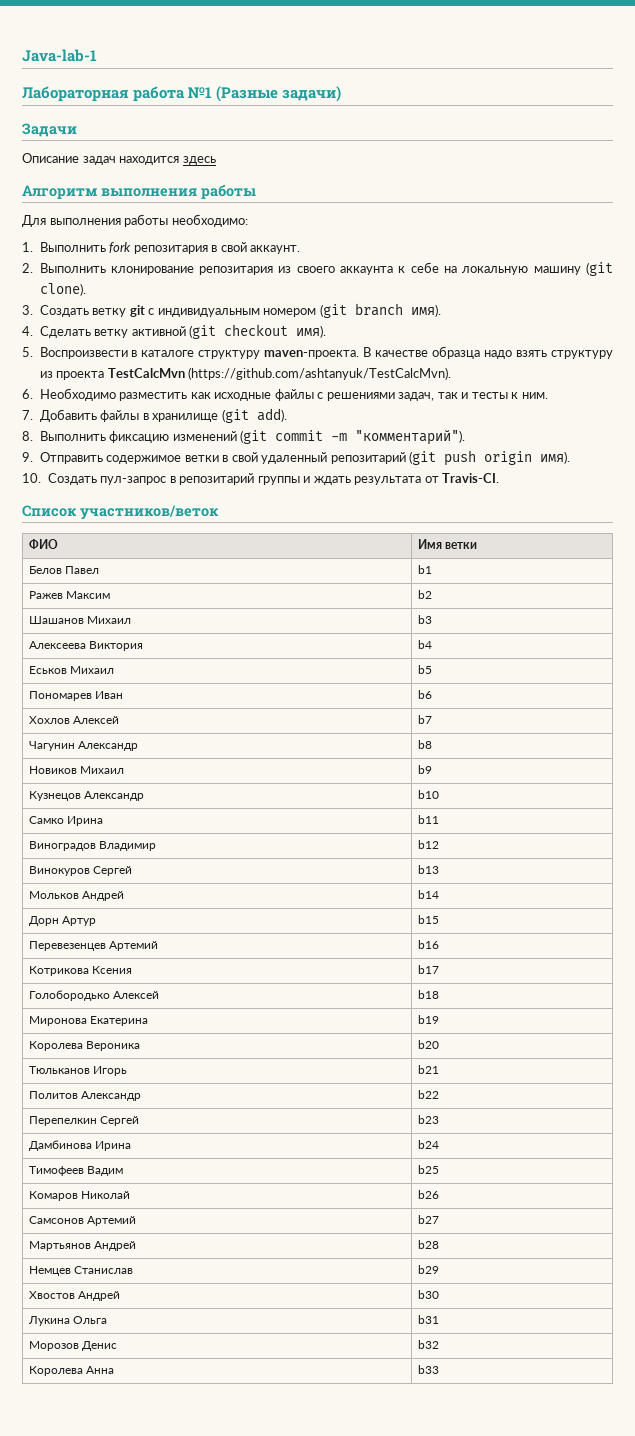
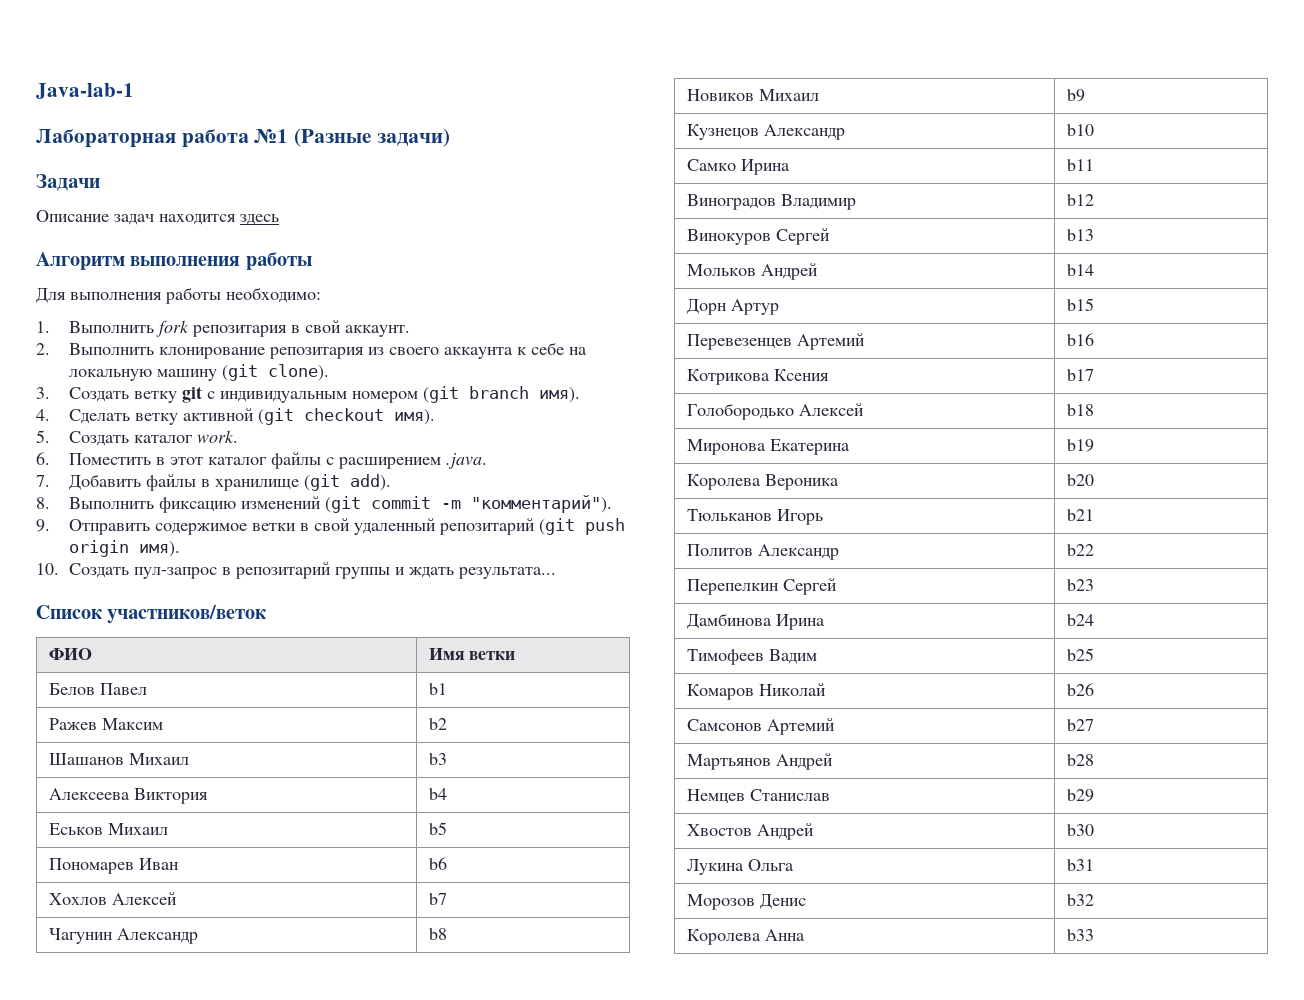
- 5. Воспроизвести в каталоге структуру maven-проекта. В качестве образца надо взять структуру из проекта TestCalcMvn (https://github.com/ashtanyuk/TestCalcMvn).
- 6. Необходимо разместить как исходные файлы с решениями задач, так и тесты к ним.
+ 5. Создать каталог work.
+ 6. Поместить в этот каталог файлы с расширением .java.
- 10. Создать пул-запрос в репозитарий группы и ждать результата от Travis-CI.
+ 10. Создать пул-запрос в репозитарий группы и ждать результата...

